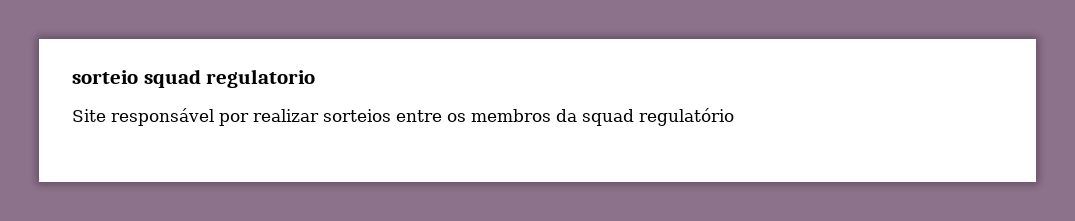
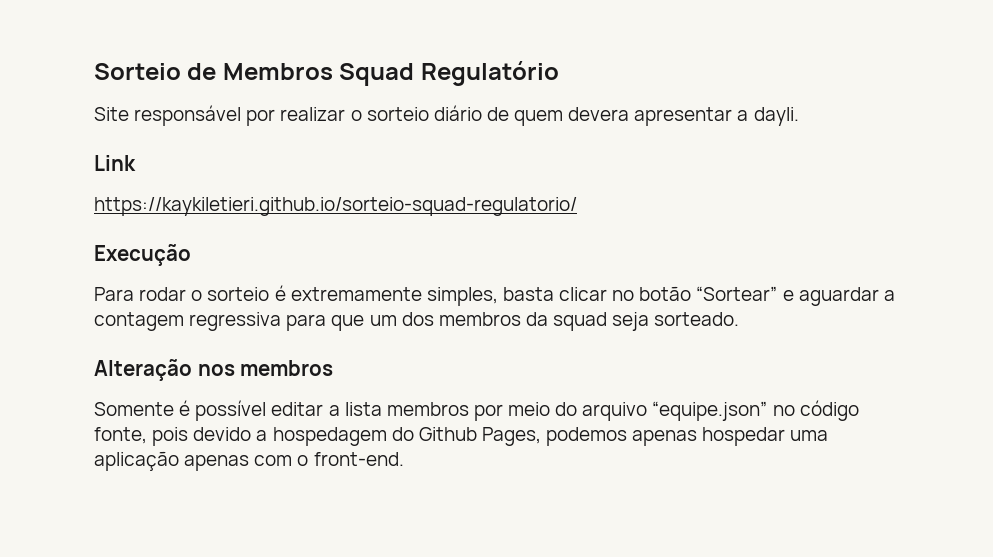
- sorteio squad regulatorio
+ Sorteio de Membros Squad Regulatório
- Site responsável por realizar sorteios entre os membros da squad regulatório
+ Site responsável por realizar o sorteio diário de quem devera apresentar a dayli.
+ Link
+ https://kaykiletieri.github.io/sorteio-squad-regulatorio/
+ Execução
+ Para rodar o sorteio é extremamente simples, basta clicar no botão “Sortear” e aguardar a contagem regressiva para que um dos membros da squad seja sorteado.
+ Alteração nos membros
+ Somente é possível editar a lista membros por meio do arquivo “equipe.json” no código fonte, pois devido a hospedagem do Github Pages, podemos apenas hospedar uma aplicação apenas com o front-end.

